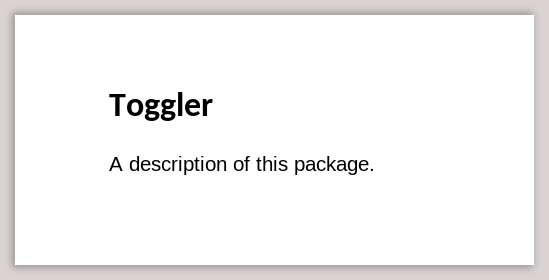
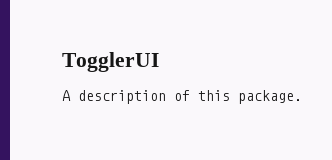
- Toggler
+ TogglerUI

